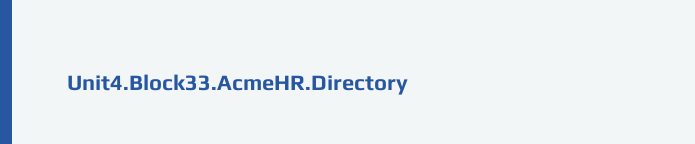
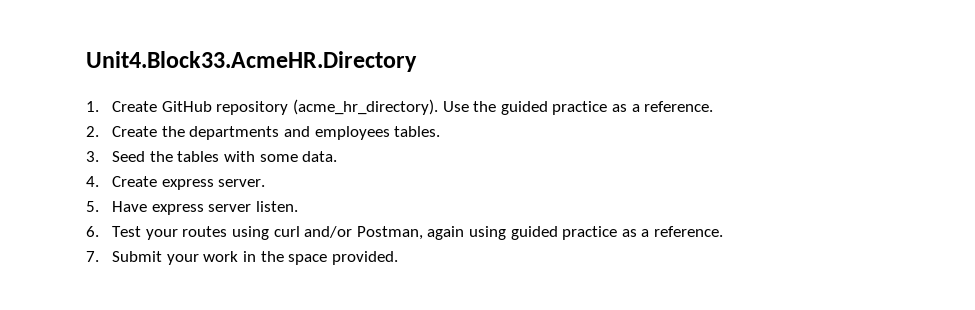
+ 1. Create GitHub repository (acme_hr_directory). Use the guided practice as a reference.
+ 2. Create the departments and employees tables.
+ 3. Seed the tables with some data.
+ 4. Create express server.
+ 5. Have express server listen.
+ 6. Test your routes using curl and/or Postman, again using guided practice as a reference.
+ 7. Submit your work in the space provided.

